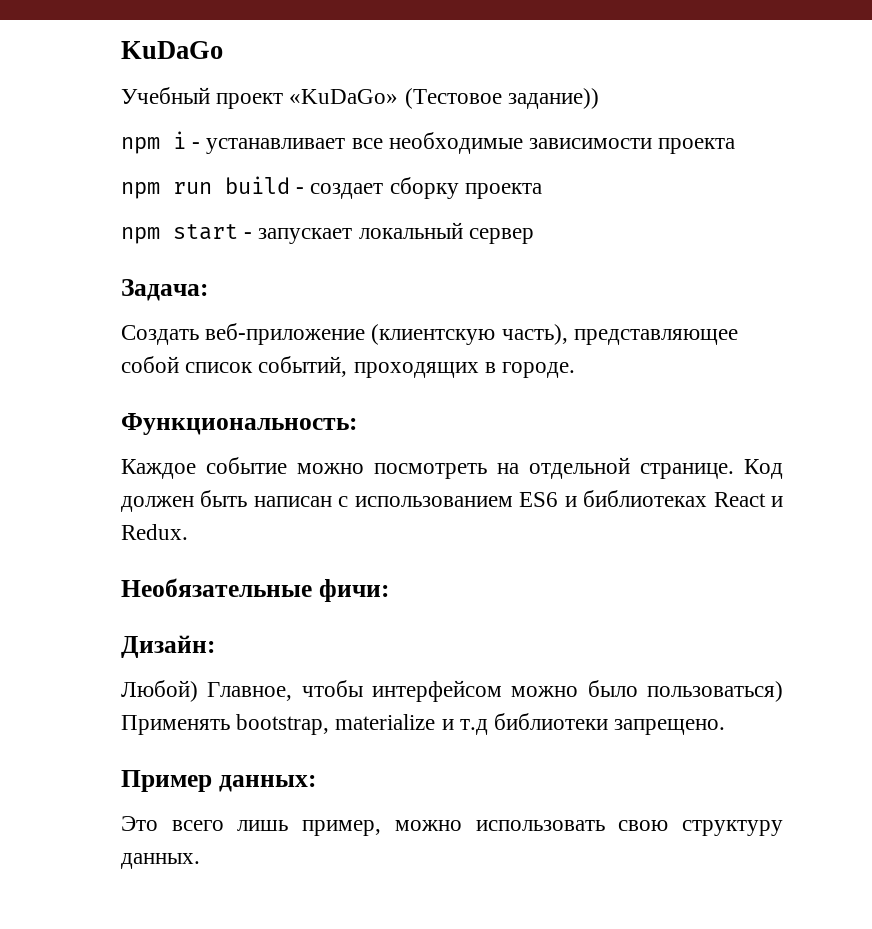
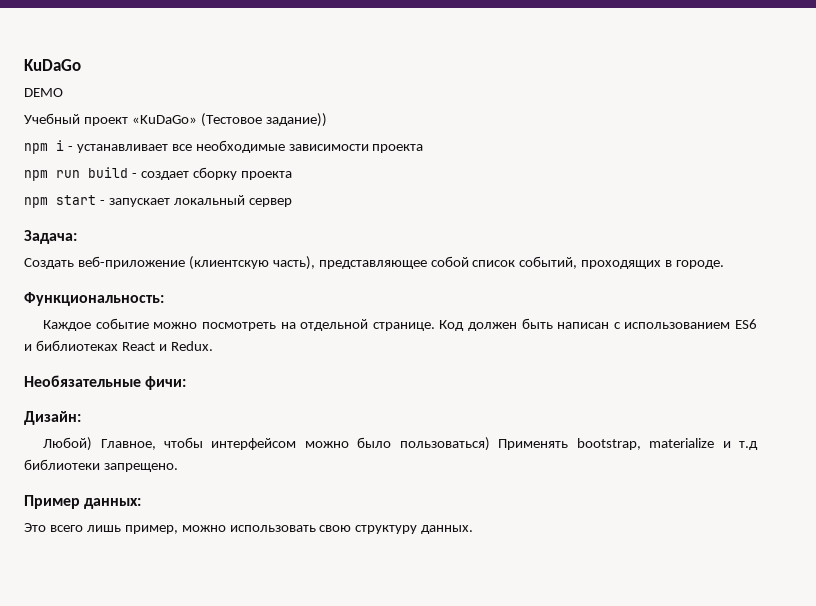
+ DEMO

